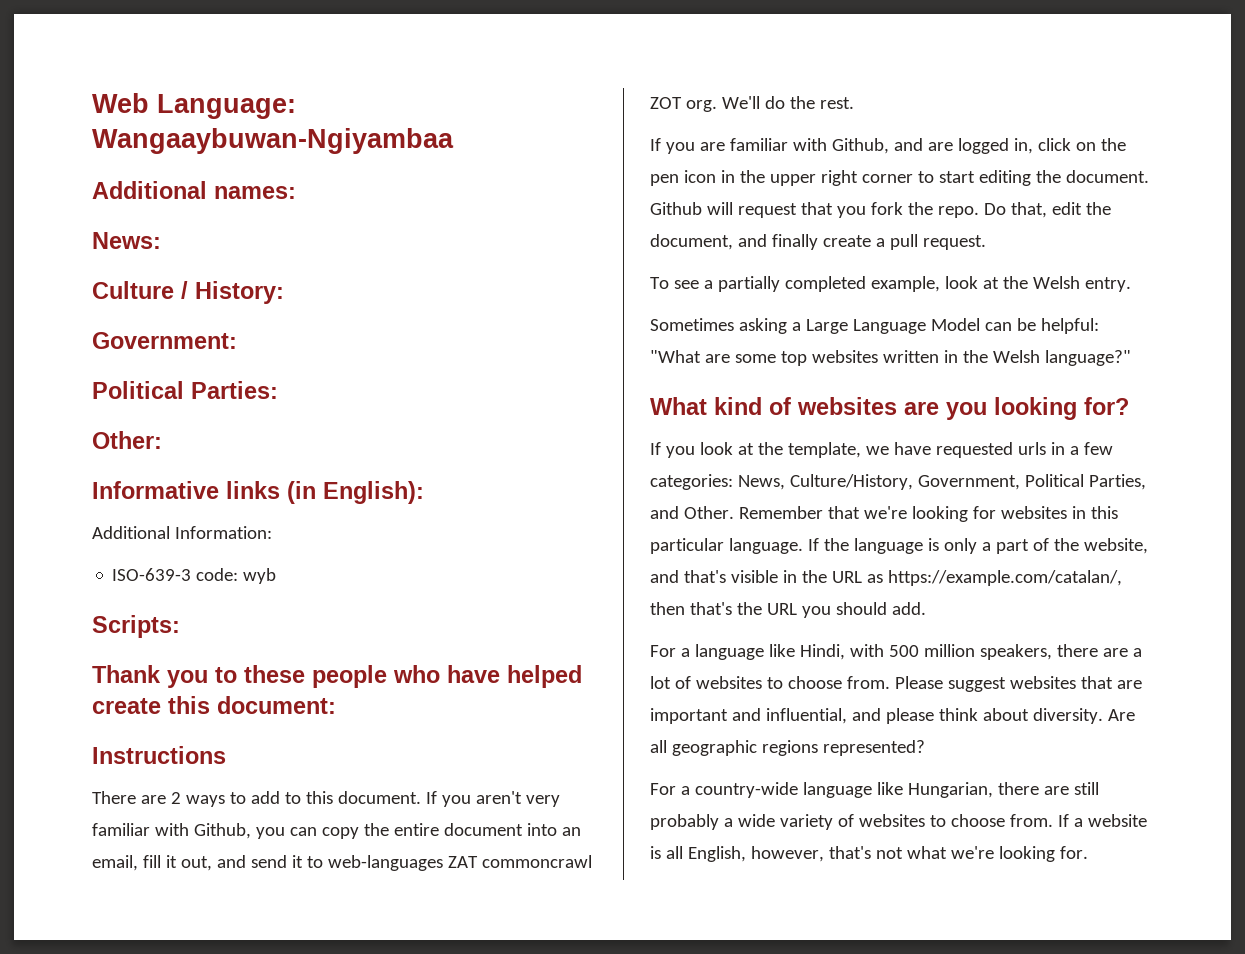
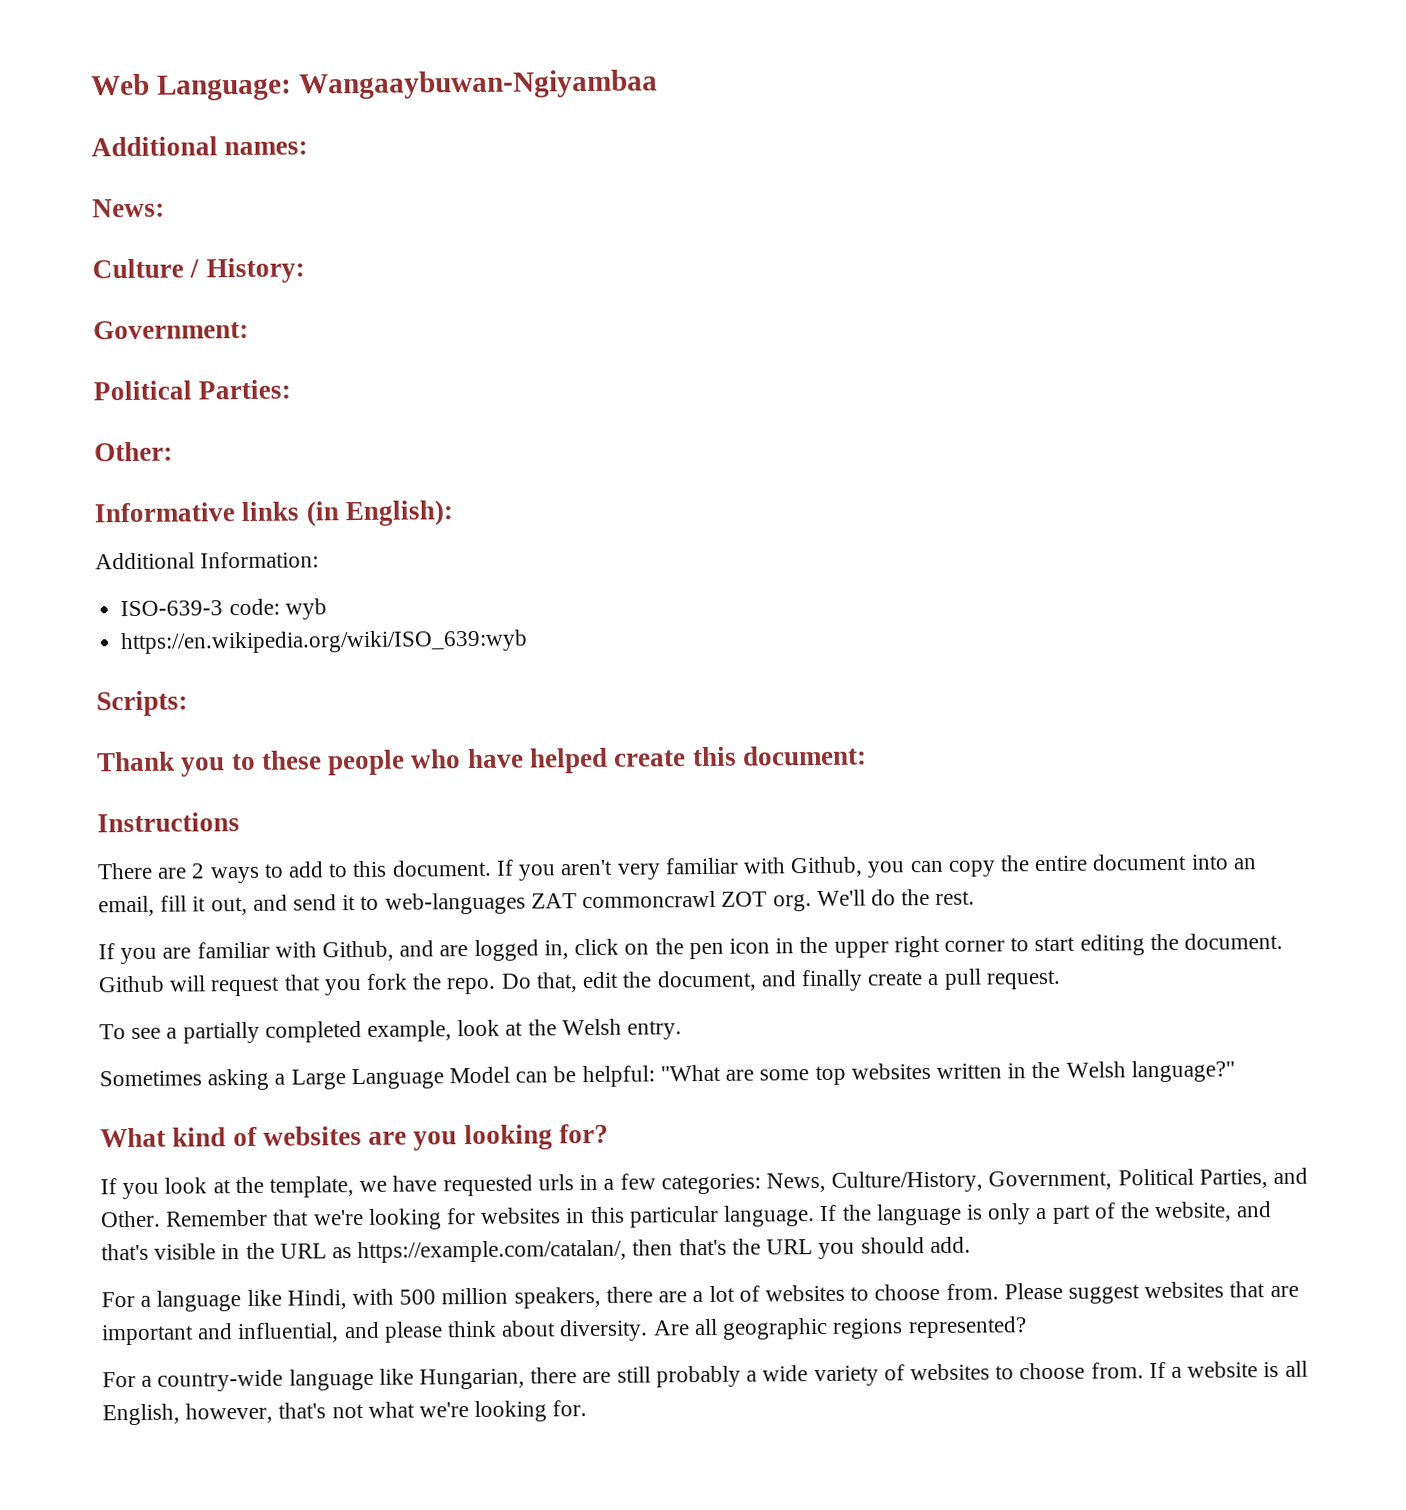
+ https://en.wikipedia.org/wiki/ISO_639:wyb

